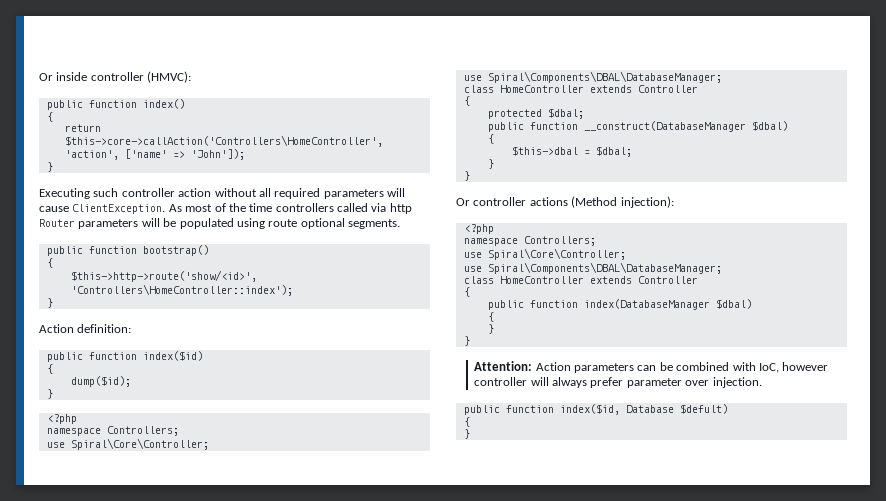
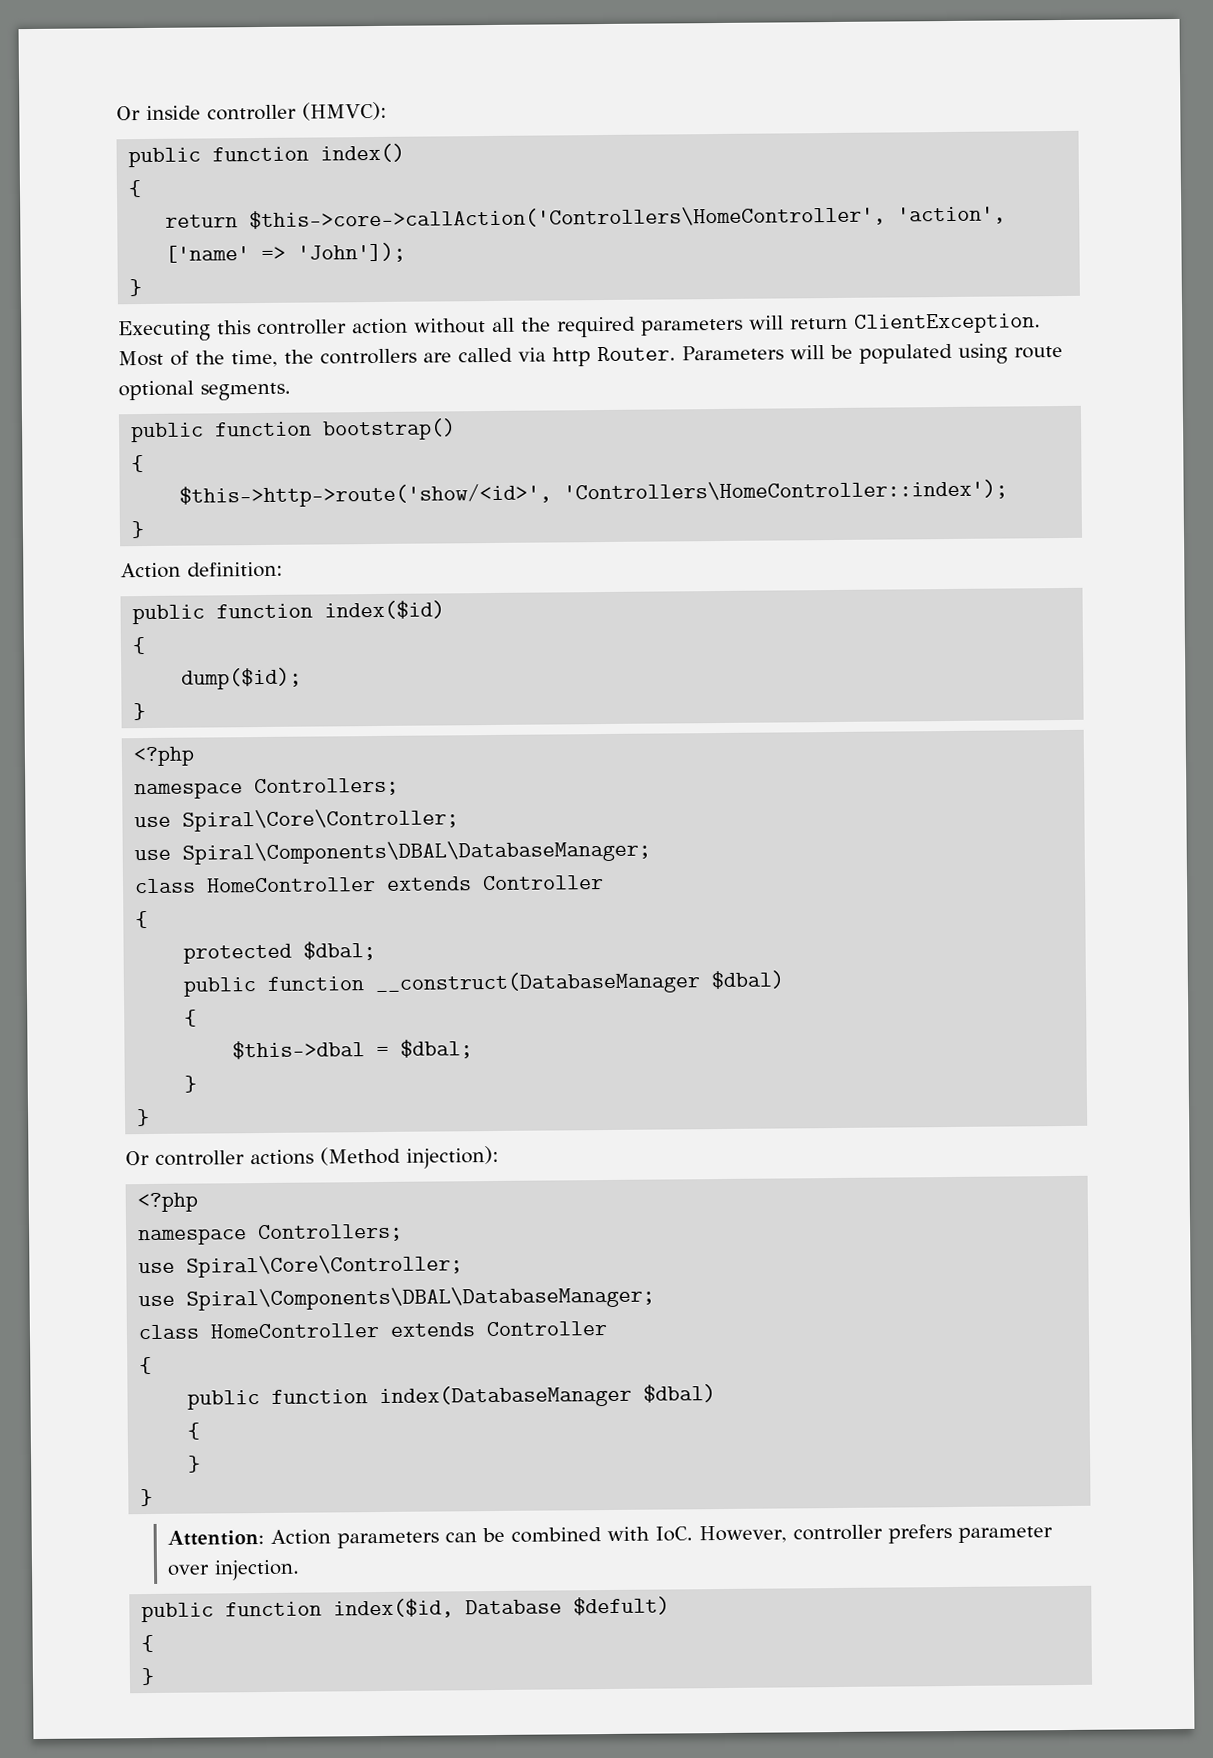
- Executing such controller action without all required parameters will cause ClientException. As most of the time controllers called via http Router parameters will be populated using route optional segments.
+ Executing this controller action without all the required parameters will return ClientException. Most of the time, the controllers are called via http Router. Parameters will be populated using route optional segments.
- Attention: Action parameters can be combined with IoC, however controller will always prefer parameter over injection.
+ Attention: Action parameters can be combined with IoC. However, controller prefers parameter over injection.

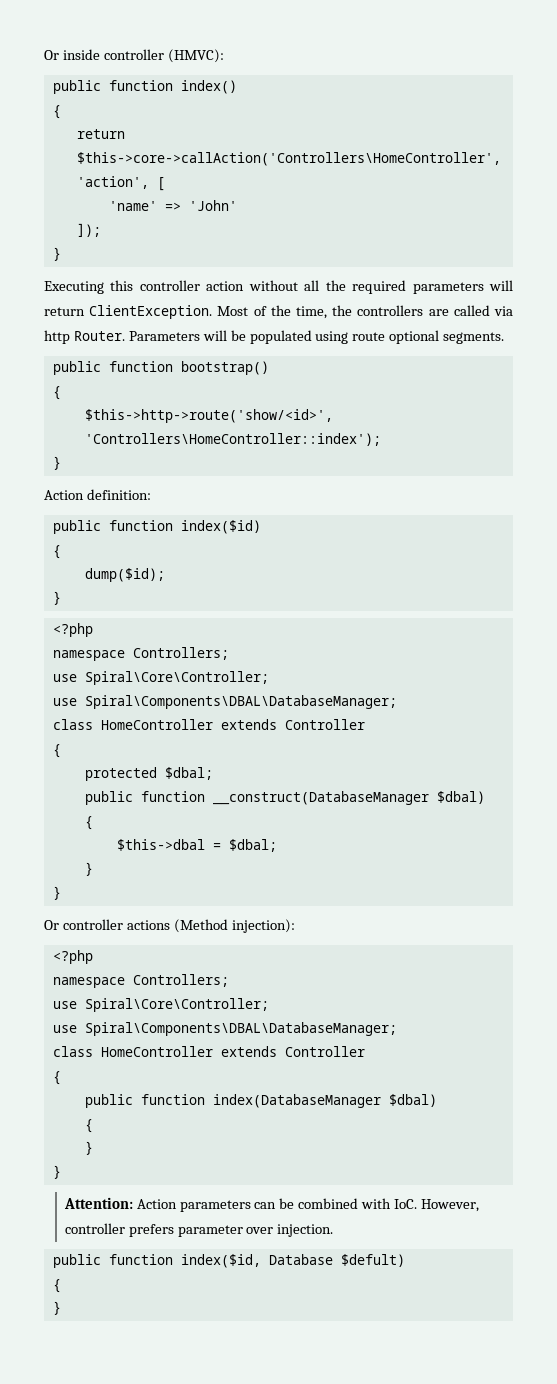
- return $this->core->callAction('Controllers\HomeController', 'action', ['name' => 'John']);
+ return $this->core->callAction('Controllers\HomeController', 'action', [
+ 'name' => 'John'
+ ]);

